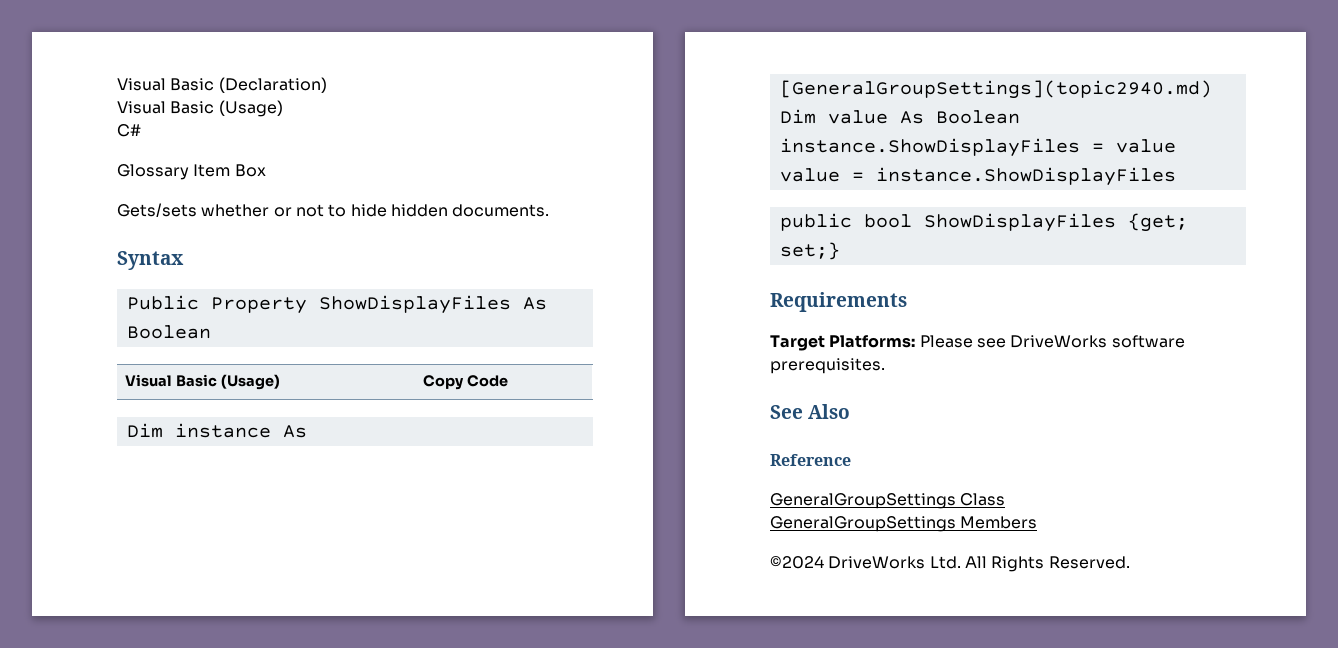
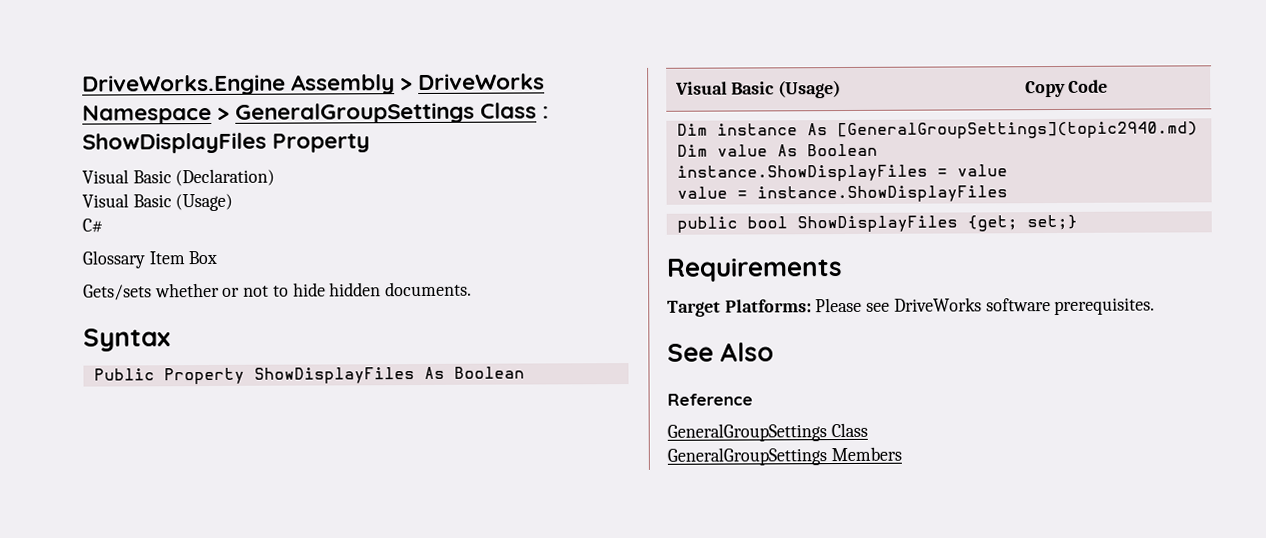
+ DriveWorks.Engine Assembly > DriveWorks Namespace > GeneralGroupSettings Class : ShowDisplayFiles Property
- ©2024 DriveWorks Ltd. All Rights Reserved.

